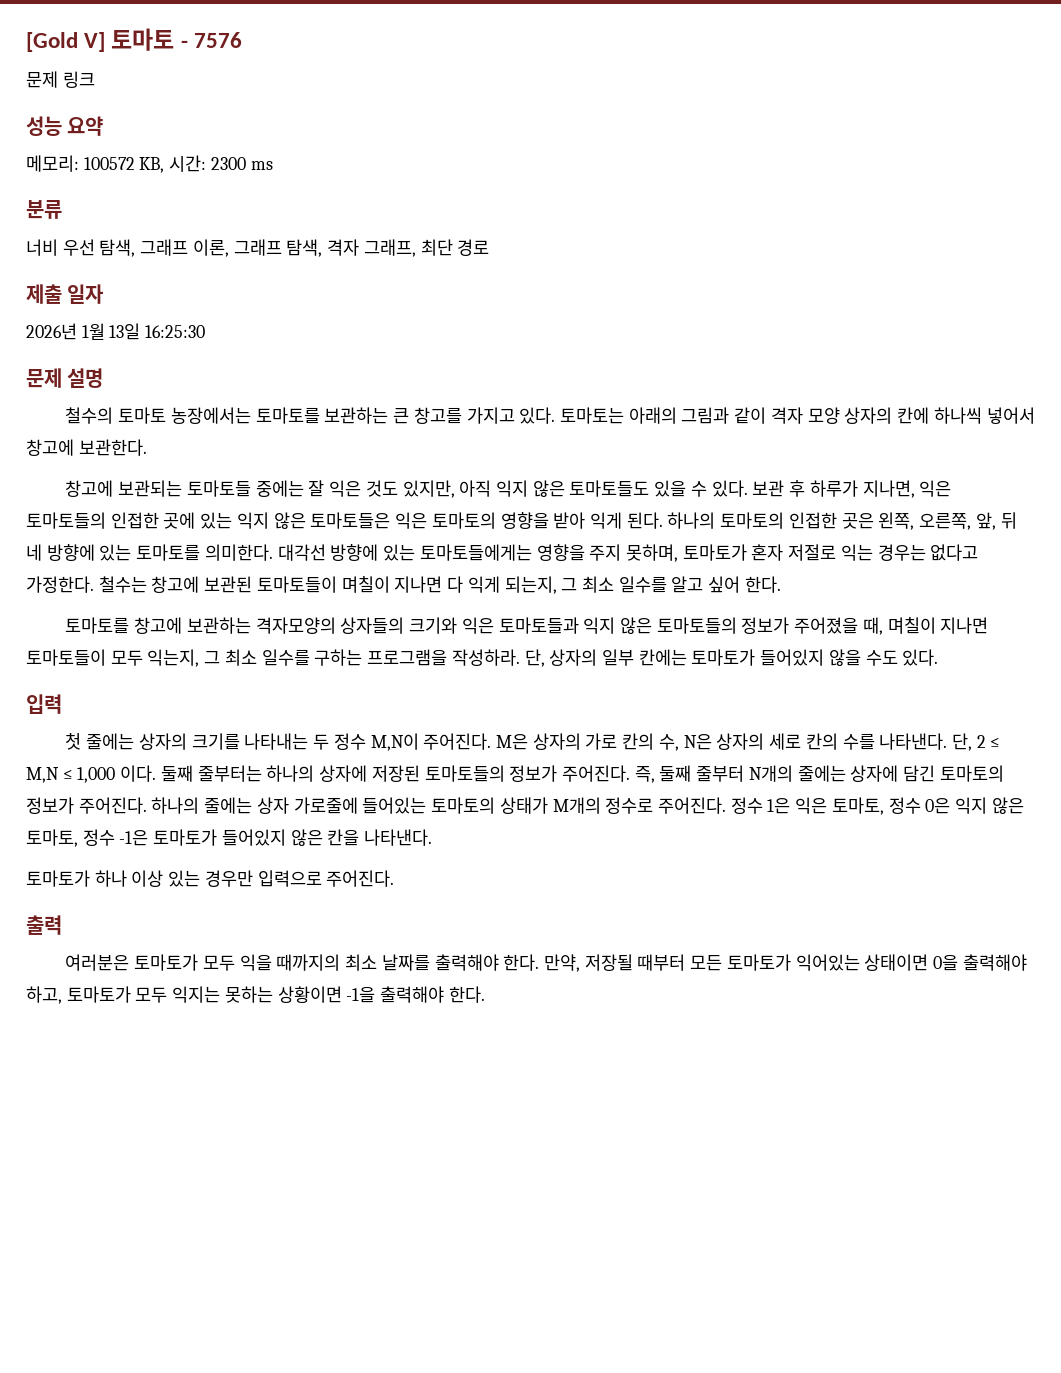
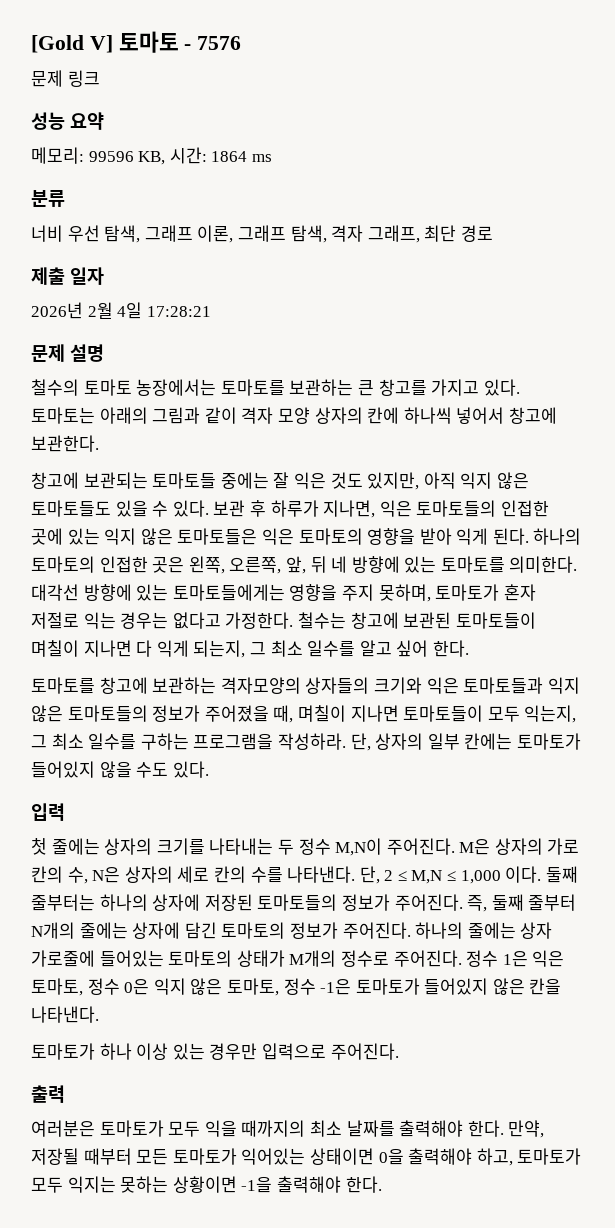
- 메모리: 100572 KB, 시간: 2300 ms
+ 메모리: 99596 KB, 시간: 1864 ms
- 2026년 1월 13일 16:25:30
+ 2026년 2월 4일 17:28:21

